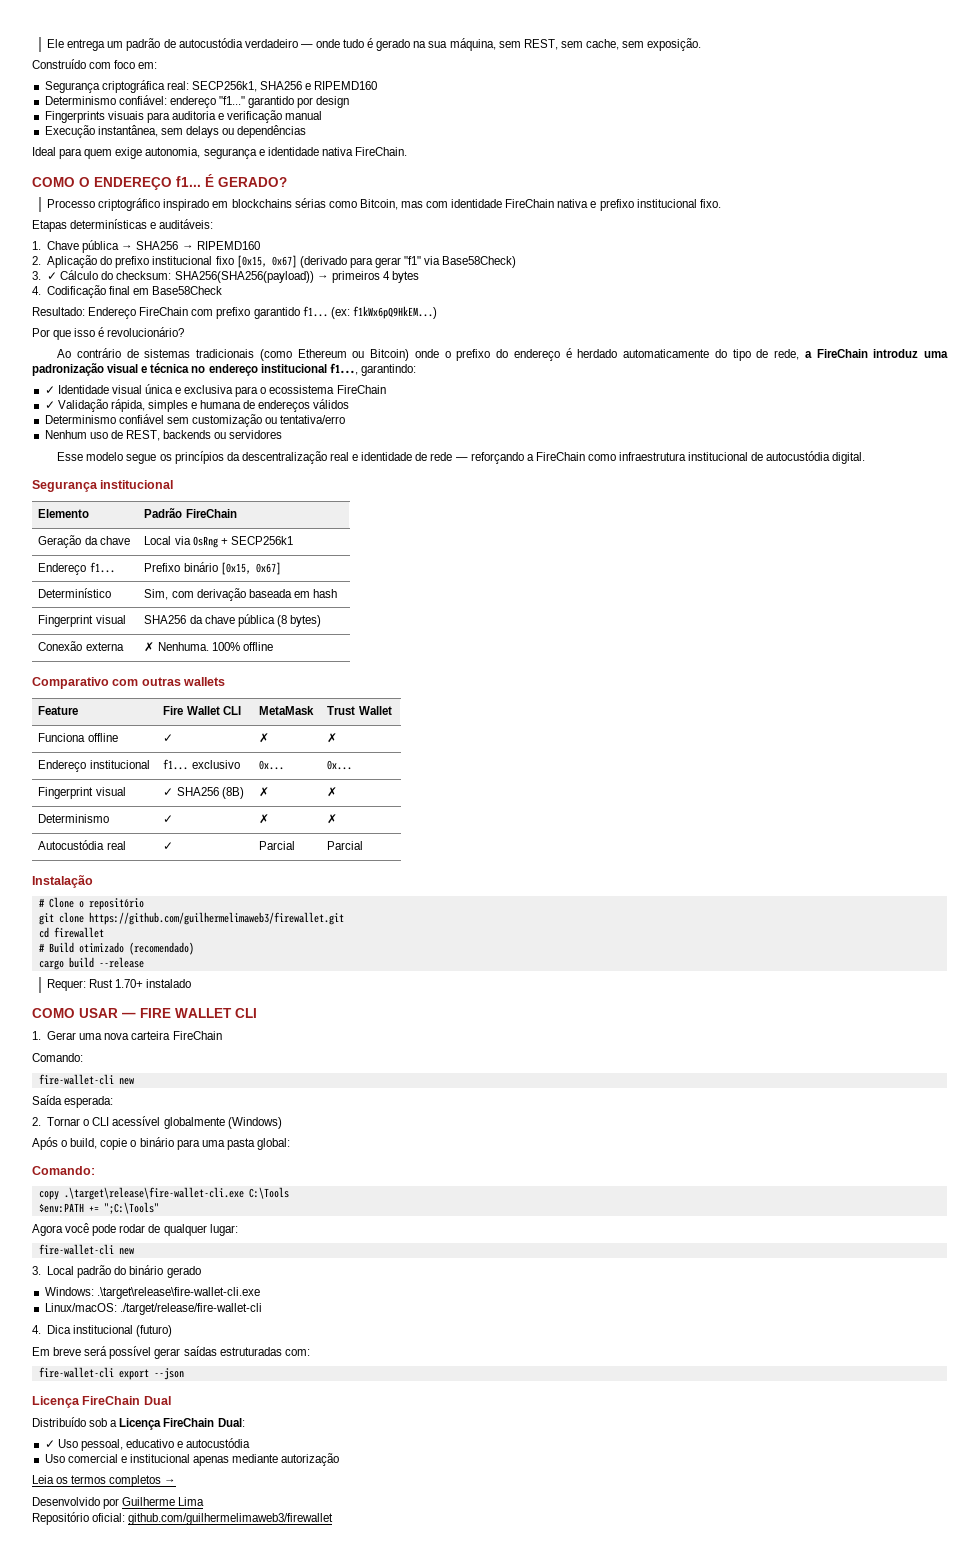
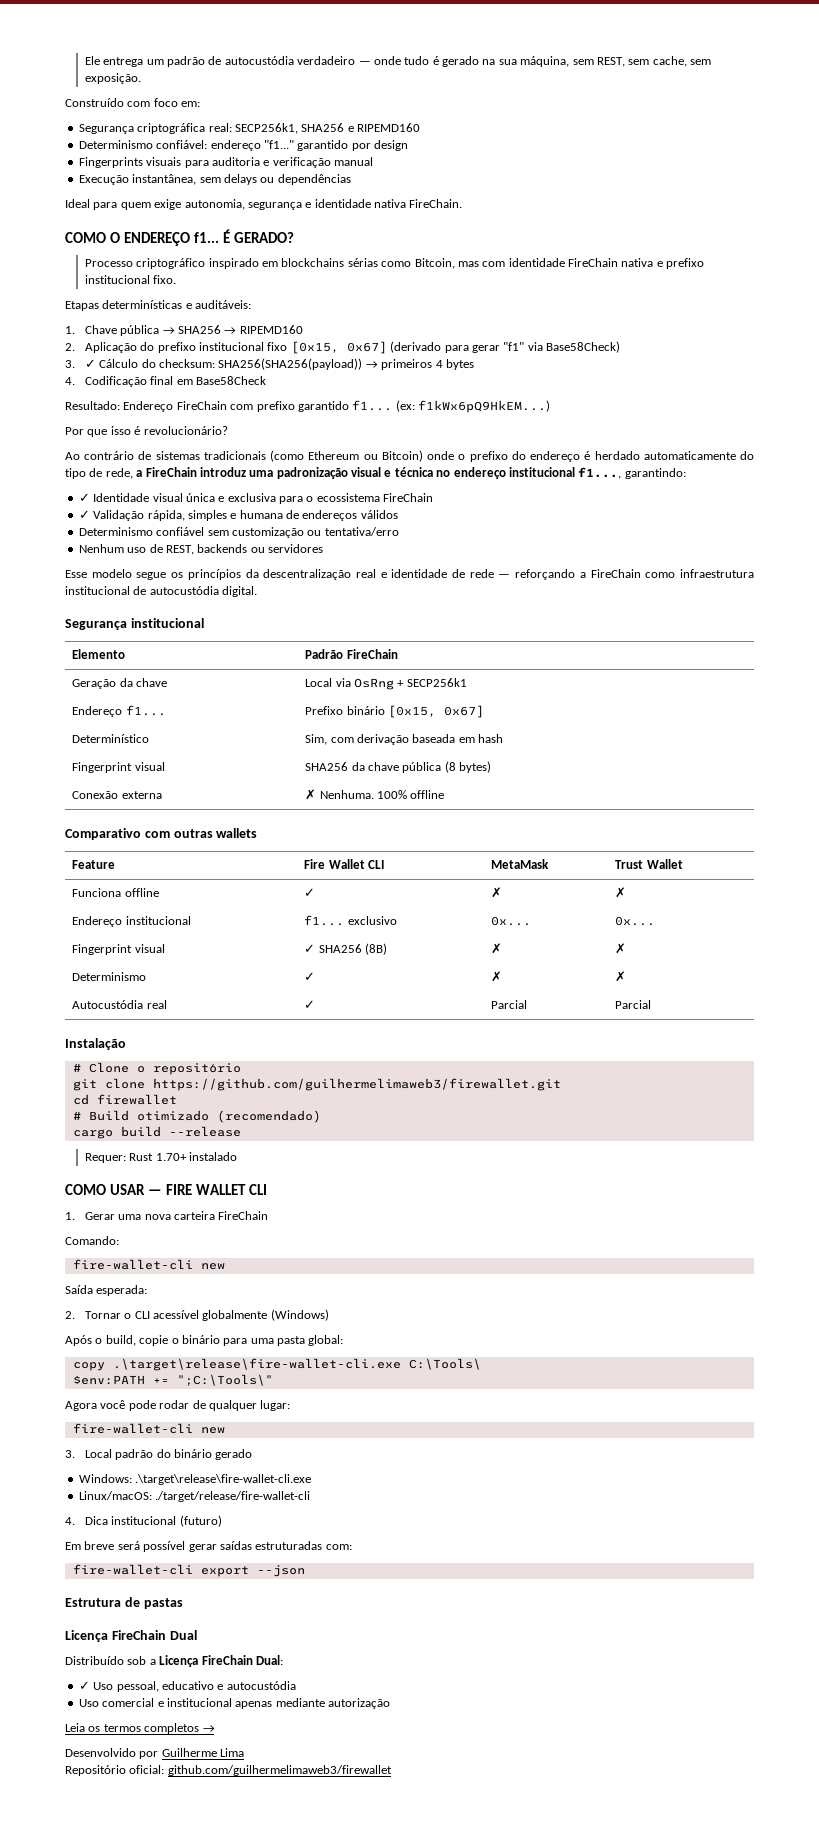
  Após o build, copie o binário para uma pasta global:
- Comando:
- copy .\target\release\fire-wallet-cli.exe C:\Tools
+ copy .\target\release\fire-wallet-cli.exe C:\Tools\
- $env:PATH += ";C:\Tools"
+ $env:PATH += ";C:\Tools\"
+ Estrutura de pastas

